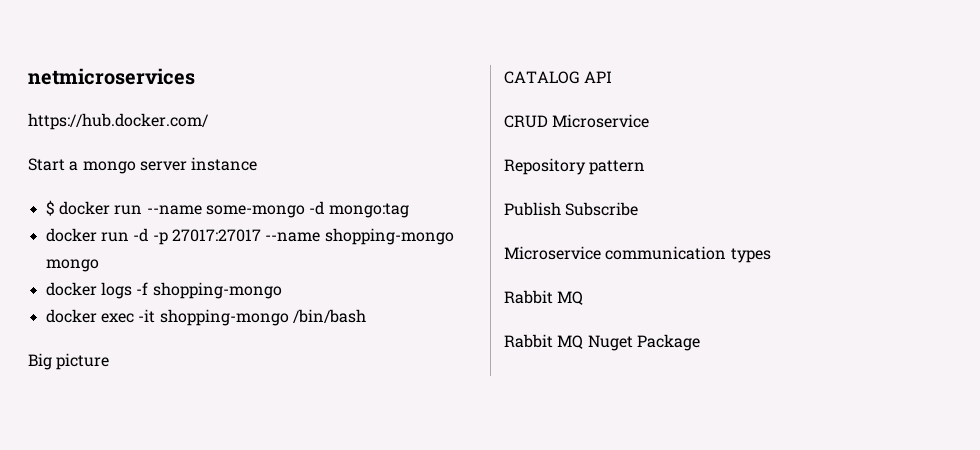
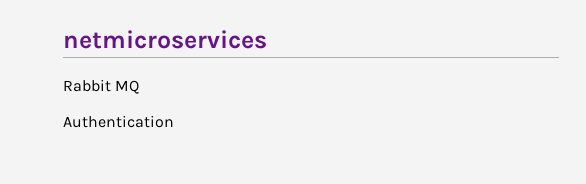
- https://hub.docker.com/
- Start a mongo server instance
- $ docker run --name some-mongo -d mongo:tag
- docker run -d -p 27017:27017 --name shopping-mongo mongo
- docker logs -f shopping-mongo
- docker exec -it shopping-mongo /bin/bash
- Big picture
- CATALOG API
- CRUD Microservice
- Repository pattern
- Publish Subscribe
- Microservice communication types
  Rabbit MQ
- Rabbit MQ Nuget Package
+ Authentication

